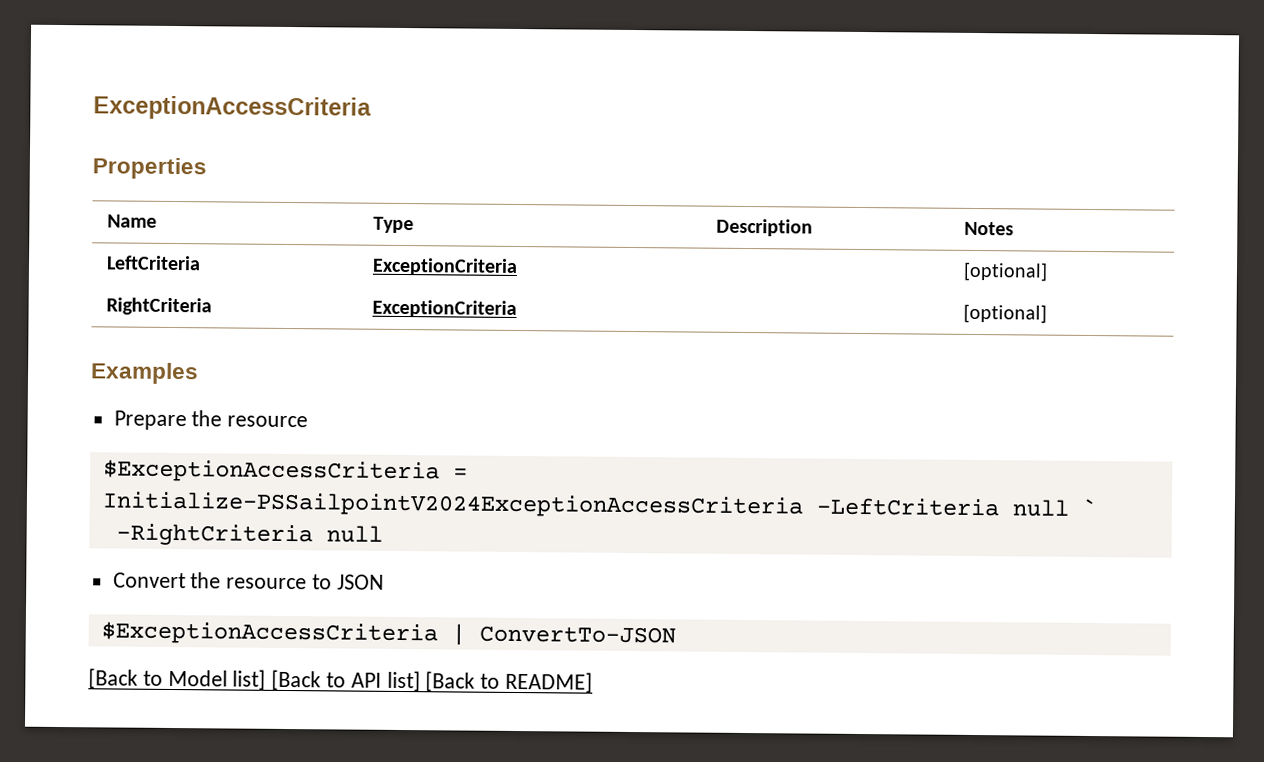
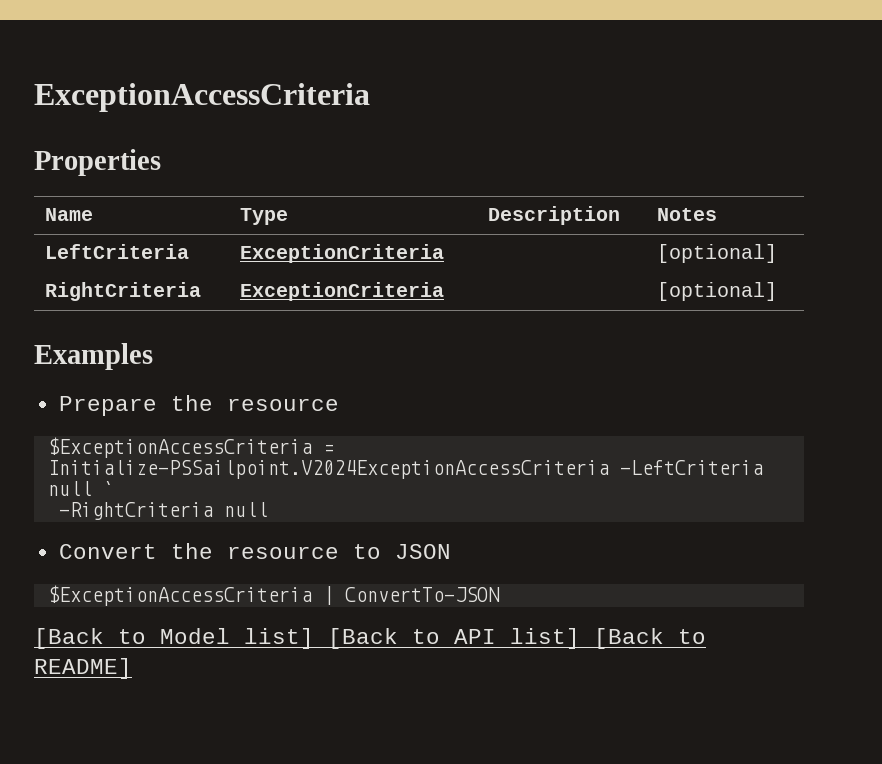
- $ExceptionAccessCriteria = Initialize-PSSailpointV2024ExceptionAccessCriteria -LeftCriteria null `
+ $ExceptionAccessCriteria = Initialize-PSSailpoint.V2024ExceptionAccessCriteria -LeftCriteria null `

